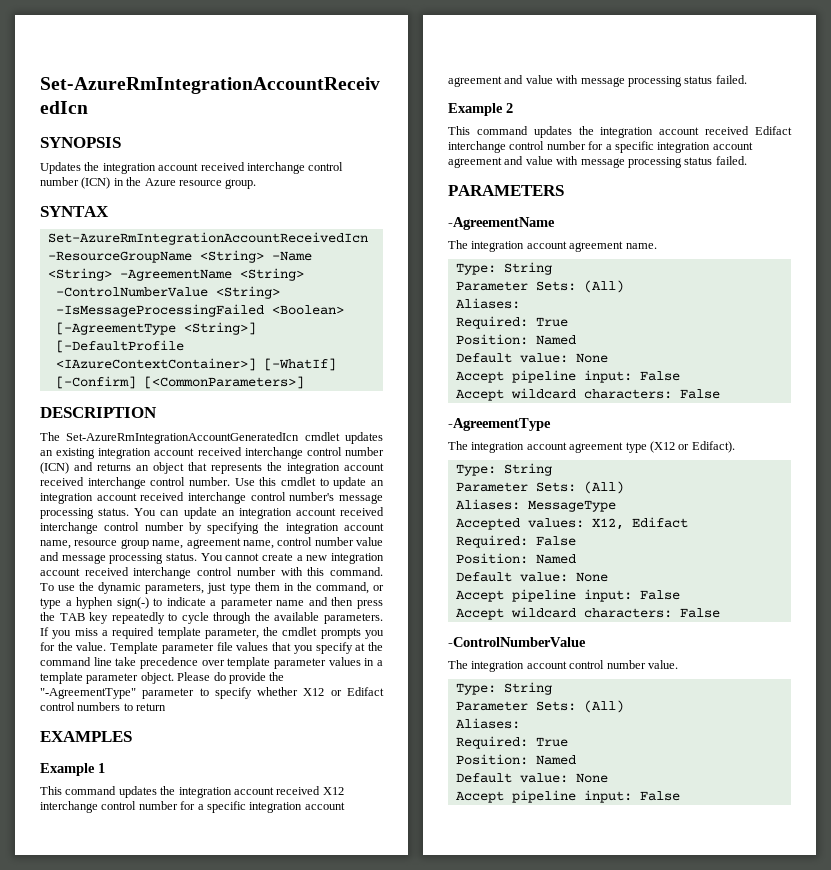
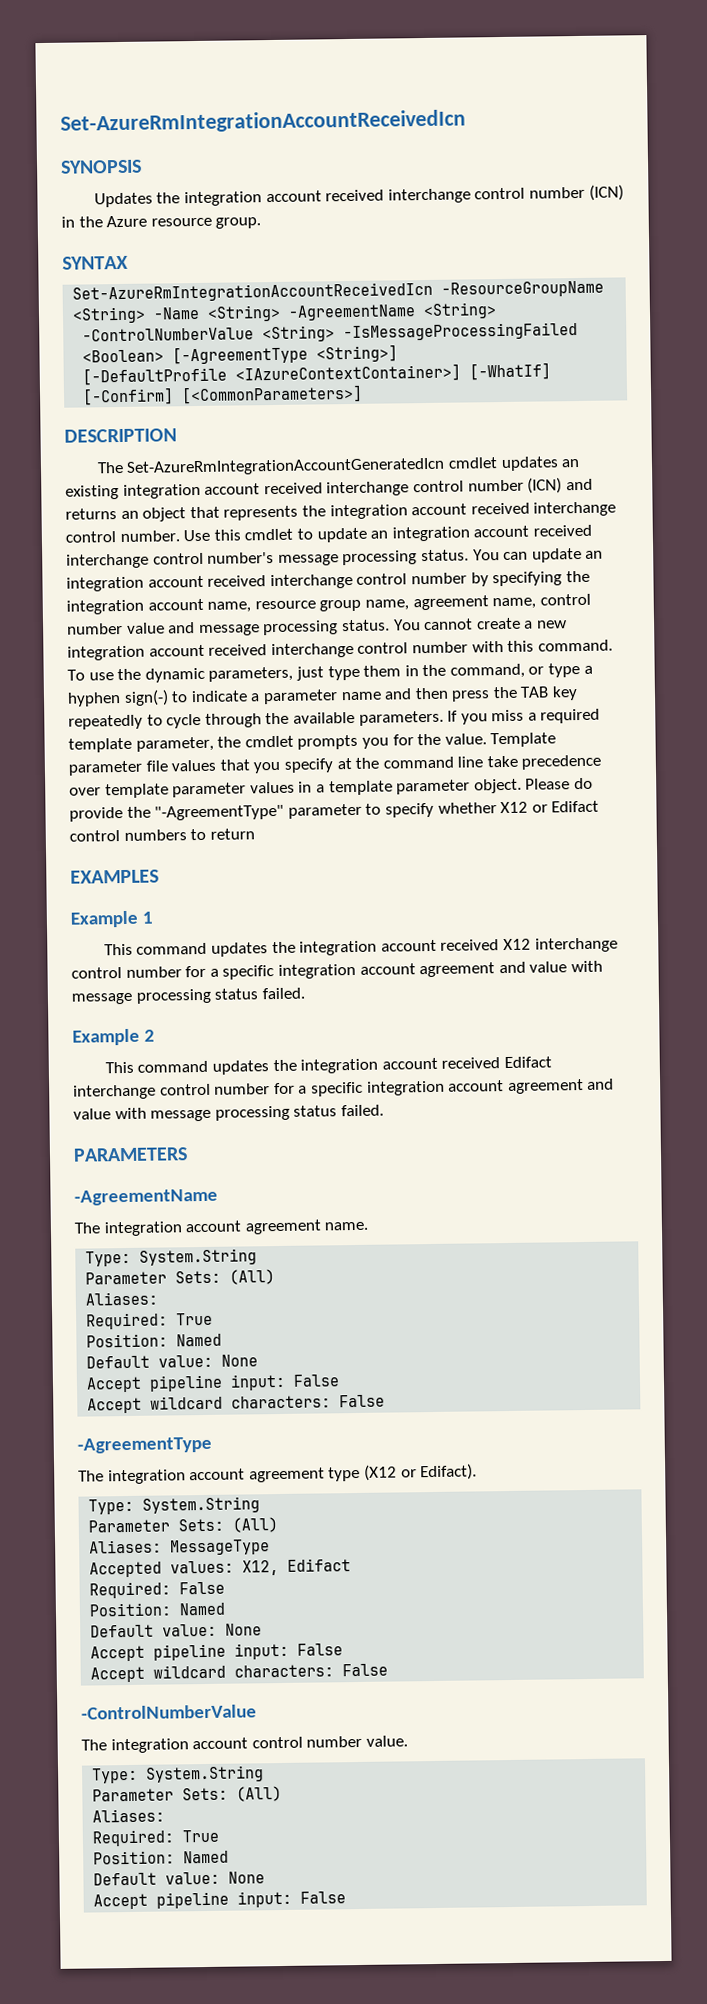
  The integration account agreement name.
- Type: String
+ Type: System.String
  The integration account agreement type (X12 or Edifact).
- Type: String
+ Type: System.String
  The integration account control number value.
- Type: String
+ Type: System.String

